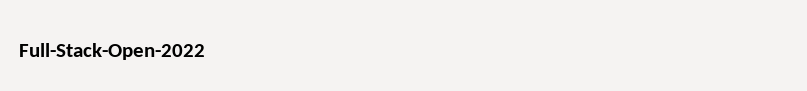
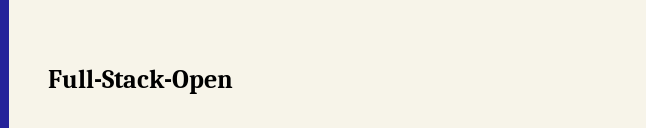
- Full-Stack-Open-2022
+ Full-Stack-Open

